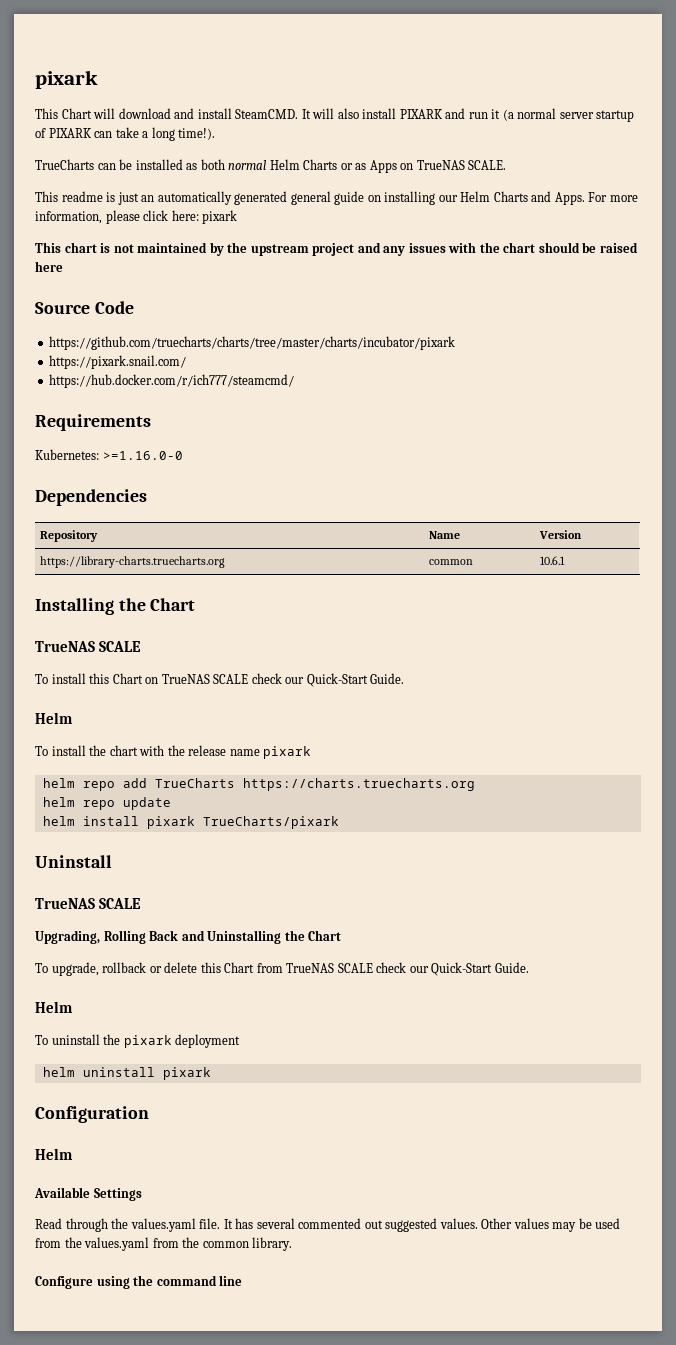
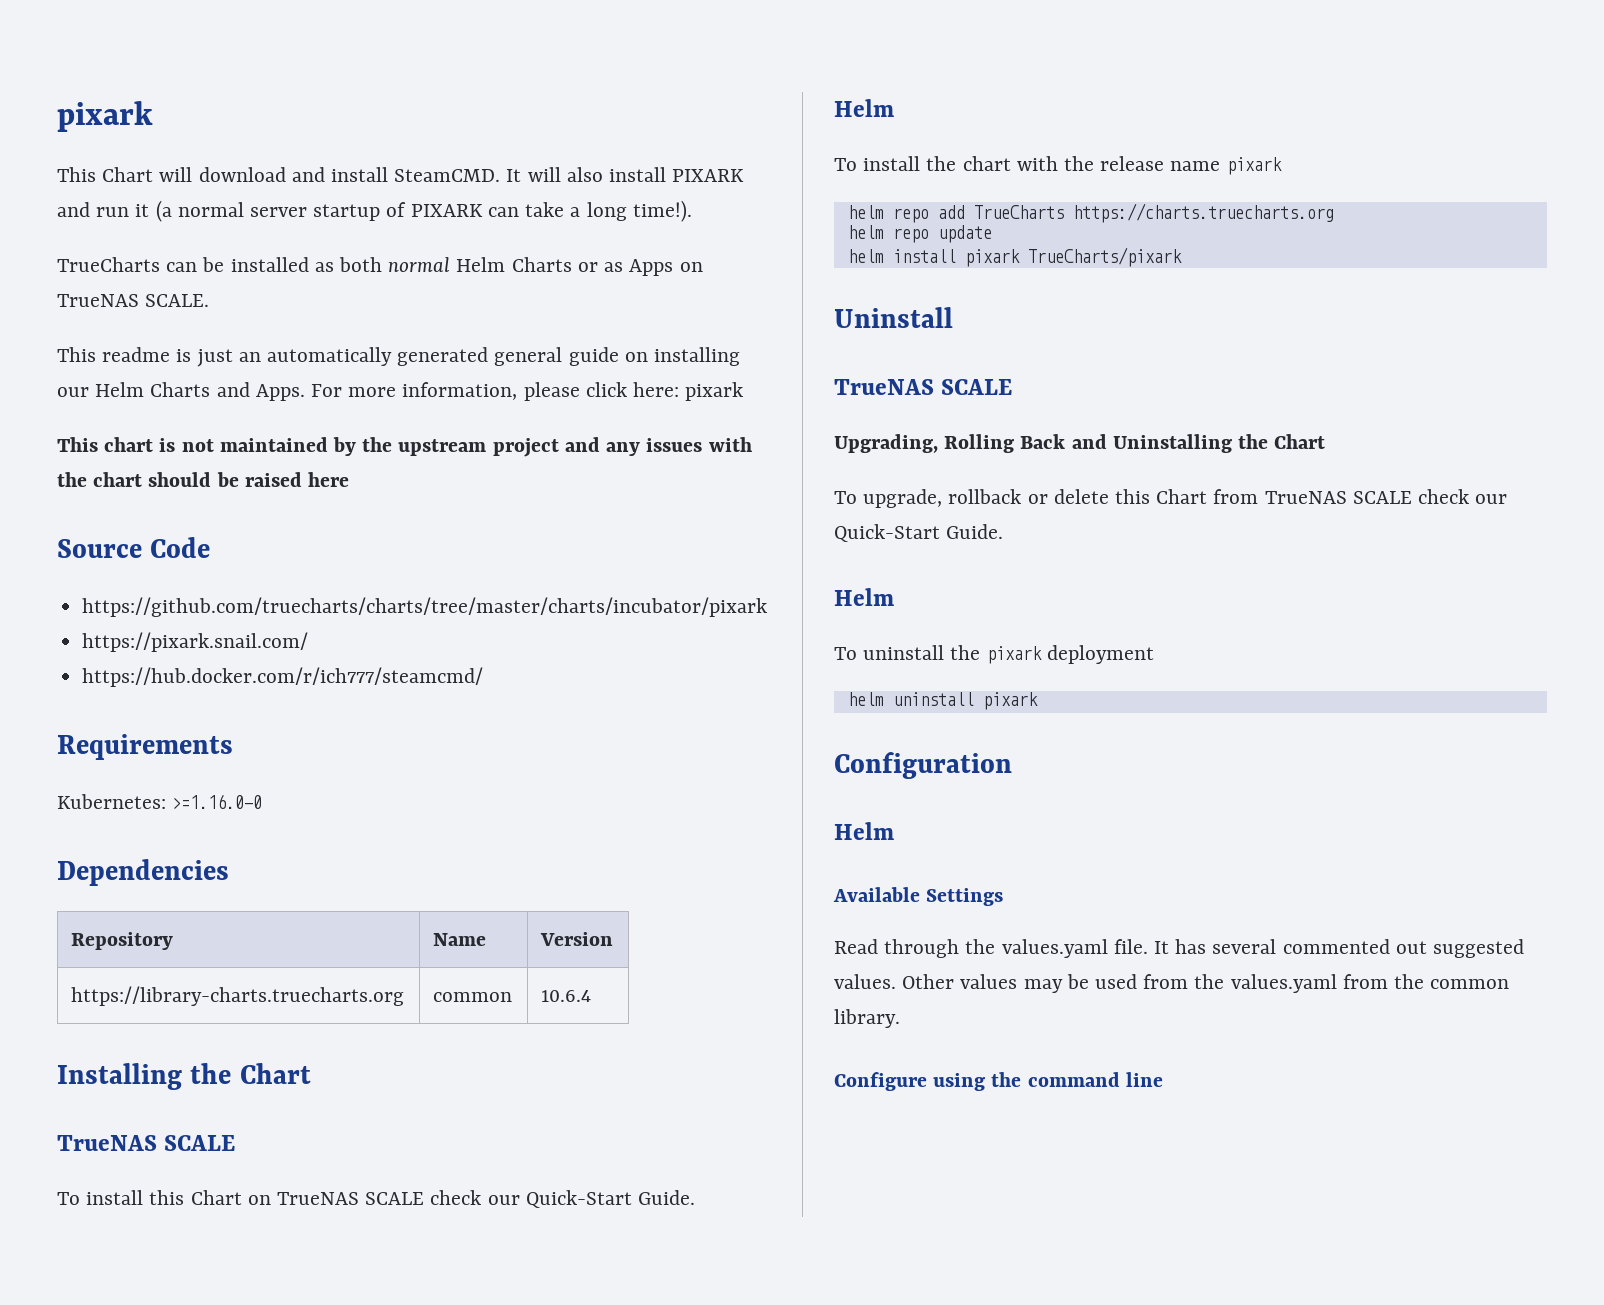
- https://library-charts.truecharts.org | common | 10.6.1
+ https://library-charts.truecharts.org | common | 10.6.4

